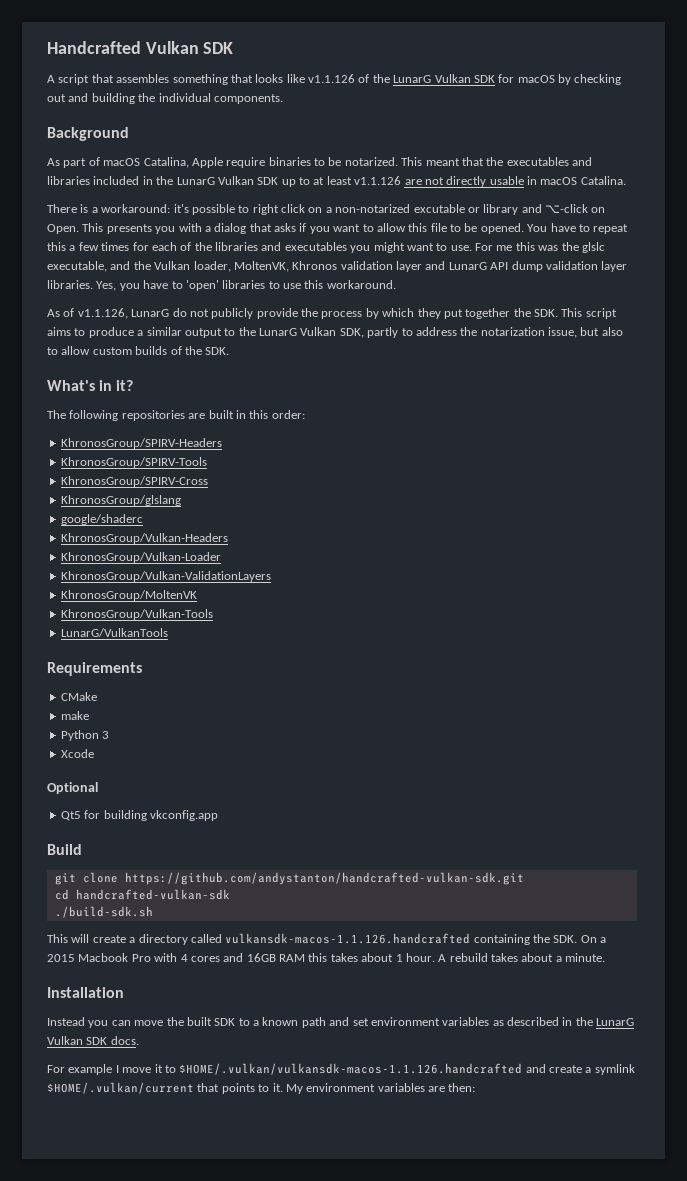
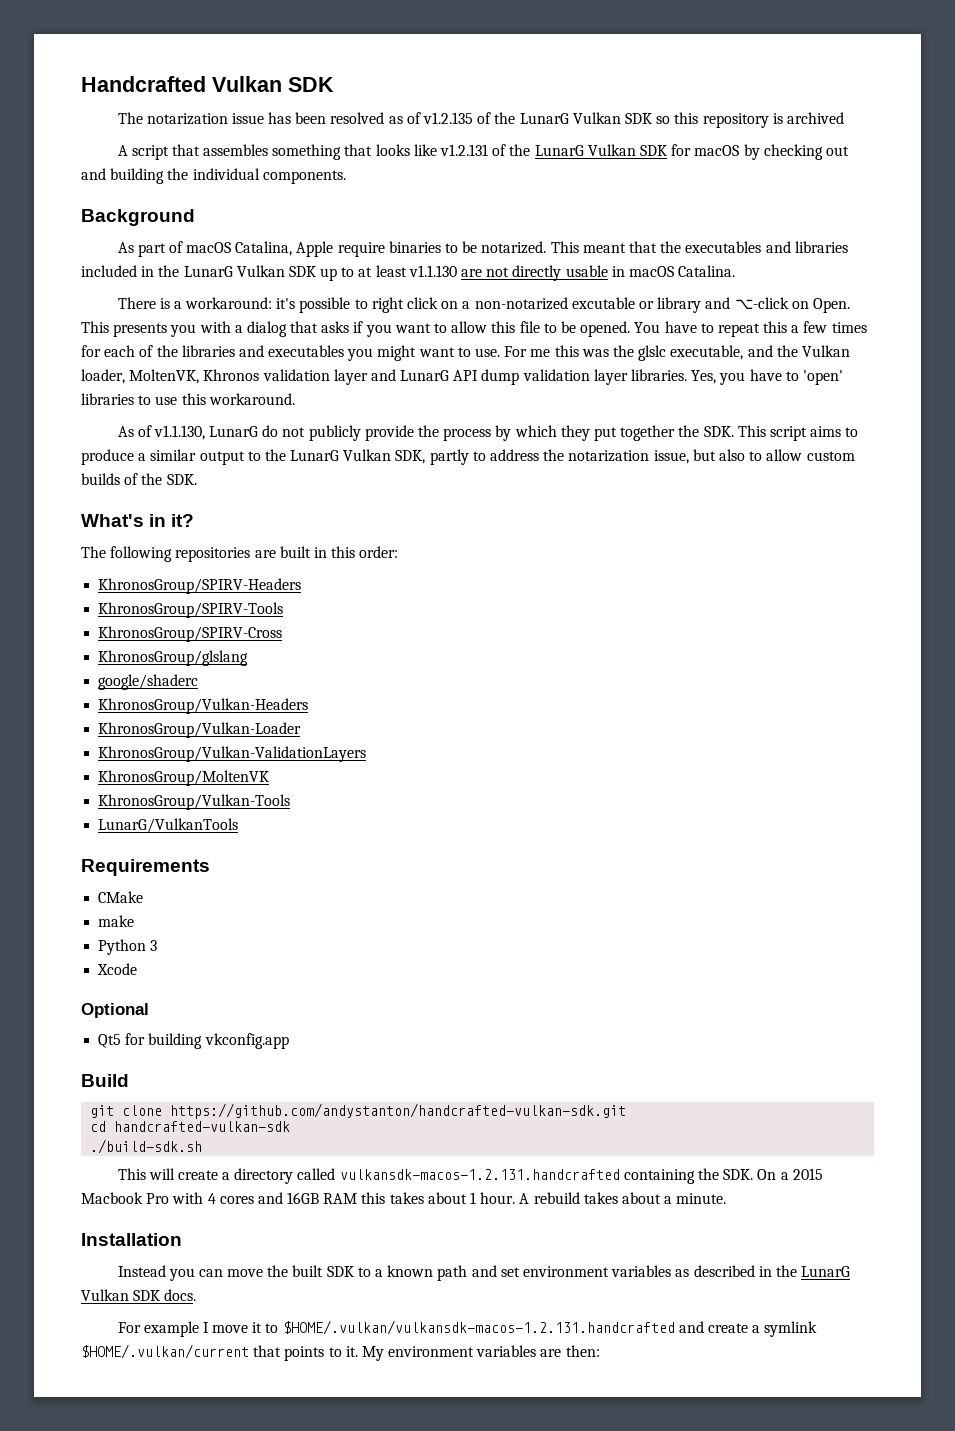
+ The notarization issue has been resolved as of v1.2.135 of the LunarG Vulkan SDK so this repository is archived
- A script that assembles something that looks like v1.1.126 of the LunarG Vulkan SDK for macOS by checking out and building the individual components.
+ A script that assembles something that looks like v1.2.131 of the LunarG Vulkan SDK for macOS by checking out and building the individual components.
- This meant that the executables and libraries included in the LunarG Vulkan SDK up to at least v1.1.126 are not directly usable in macOS Catalina.
+ This meant that the executables and libraries included in the LunarG Vulkan SDK up to at least v1.1.130 are not directly usable in macOS Catalina.
- As of v1.1.126, LunarG do not publicly provide the process by which they put together the SDK. This script aims to produce a similar output to the LunarG Vulkan SDK, partly to address the notarization issue, but also to allow custom builds of the SDK.
+ As of v1.1.130, LunarG do not publicly provide the process by which they put together the SDK. This script aims to produce a similar output to the LunarG Vulkan SDK, partly to address the notarization issue, but also to allow custom builds of the SDK.
- This will create a directory called vulkansdk-macos-1.1.126.handcrafted containing the SDK. On a 2015 Macbook Pro with 4 cores and 16GB RAM this takes about 1 hour.
+ This will create a directory called vulkansdk-macos-1.2.131.handcrafted containing the SDK. On a 2015 Macbook Pro with 4 cores and 16GB RAM this takes about 1 hour.
- For example I move it to $HOME/.vulkan/vulkansdk-macos-1.1.126.handcrafted and create a symlink $HOME/.vulkan/current that points to it.
+ For example I move it to $HOME/.vulkan/vulkansdk-macos-1.2.131.handcrafted and create a symlink $HOME/.vulkan/current that points to it.

